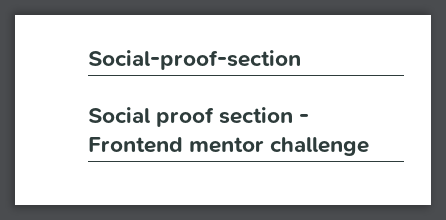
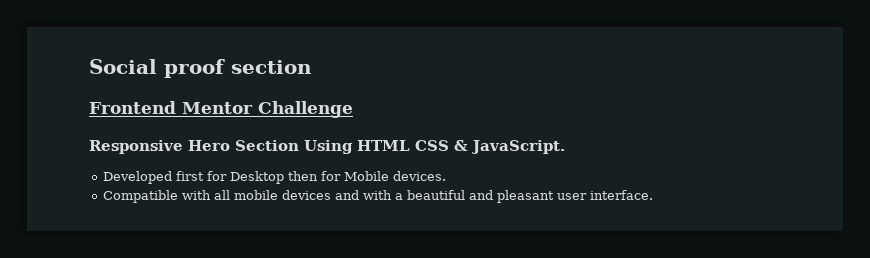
- Social-proof-section
- Social proof section - Frontend mentor challenge
+ Social proof section
+ Frontend Mentor Challenge
+ Responsive Hero Section Using HTML CSS & JavaScript.
+ Developed first for Desktop then for Mobile devices.
+ Compatible with all mobile devices and with a beautiful and pleasant user interface.

